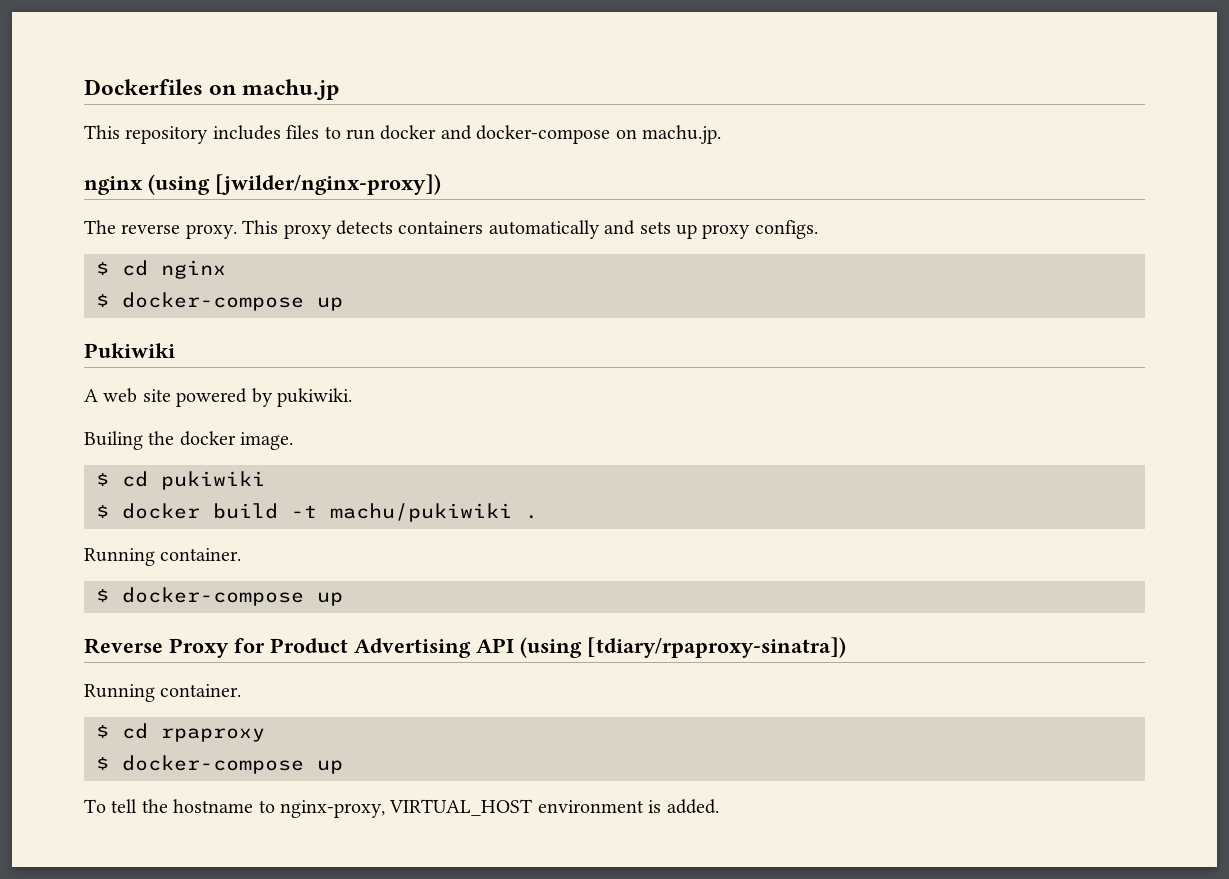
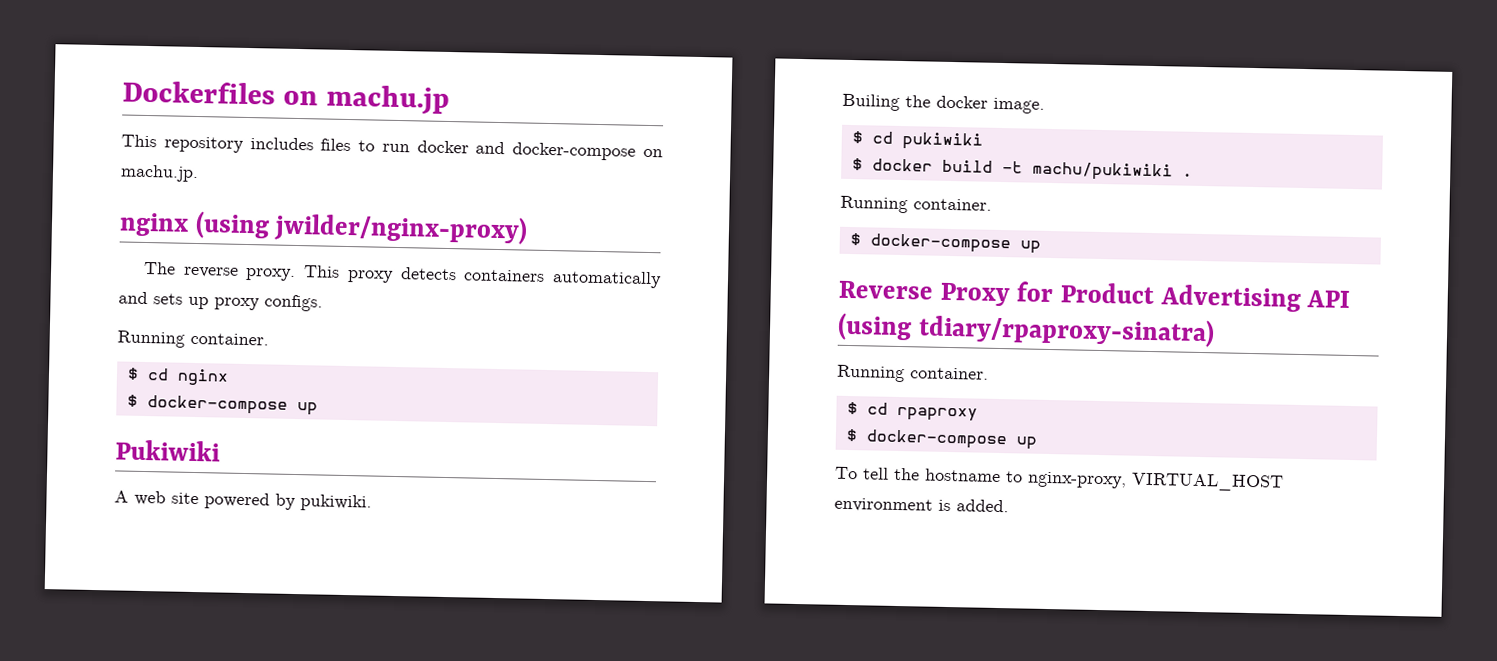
- nginx (using [jwilder/nginx-proxy])
+ nginx (using jwilder/nginx-proxy)
  This proxy detects containers automatically and sets up proxy configs.
+ Running container.
- Reverse Proxy for Product Advertising API (using [tdiary/rpaproxy-sinatra])
+ Reverse Proxy for Product Advertising API (using tdiary/rpaproxy-sinatra)

